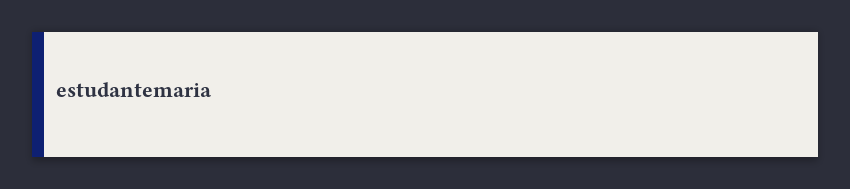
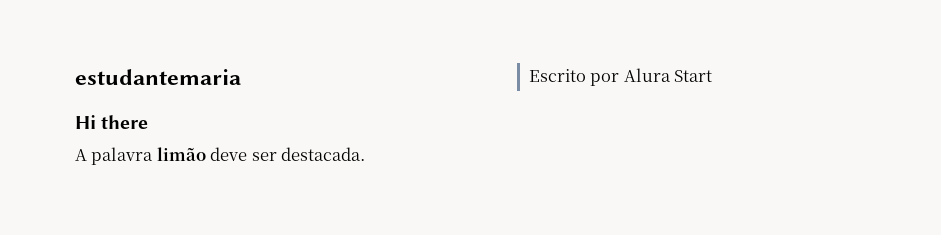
+ Hi there
+ A palavra limão deve ser destacada.
+ Escrito por Alura Start

